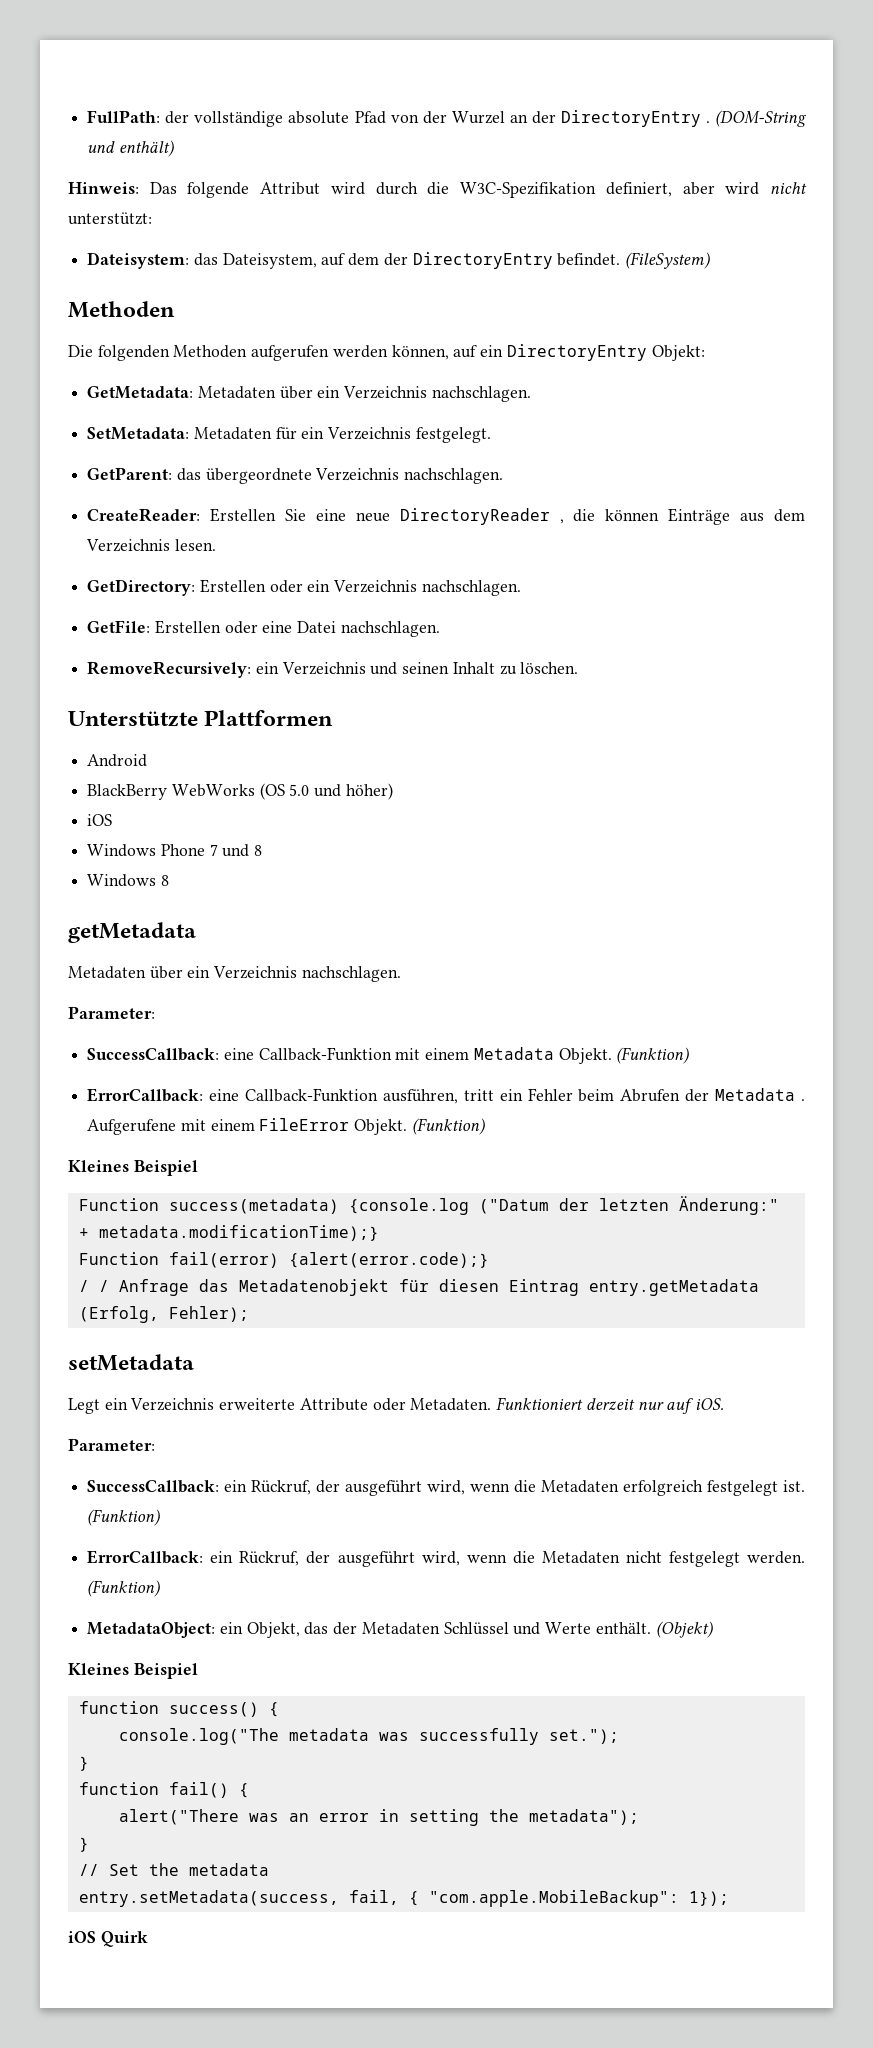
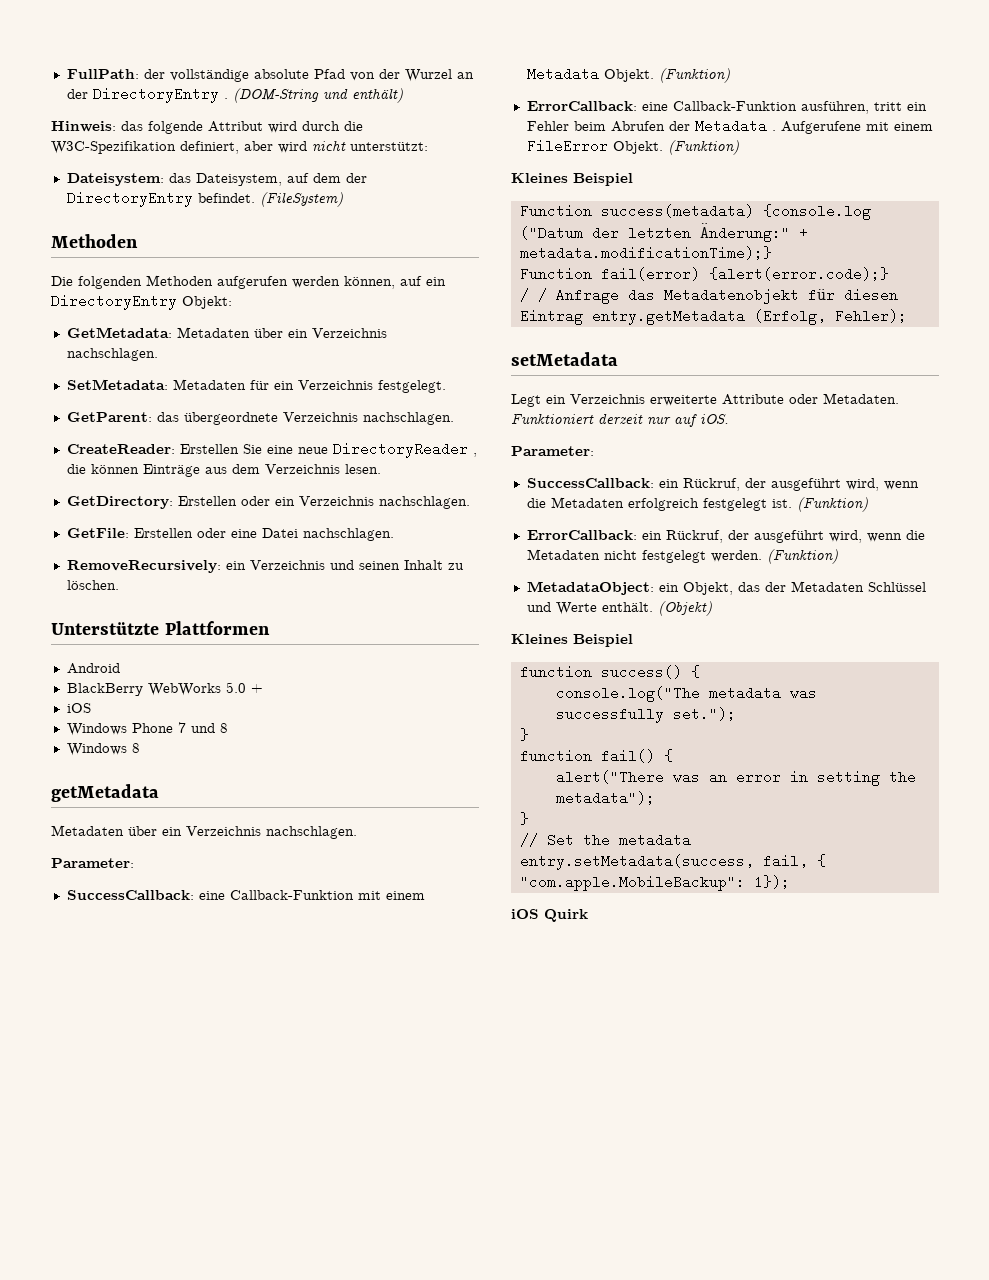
- Hinweis: Das folgende Attribut wird durch die W3C-Spezifikation definiert, aber wird nicht unterstützt:
+ Hinweis: das folgende Attribut wird durch die W3C-Spezifikation definiert, aber wird nicht unterstützt:
- BlackBerry WebWorks (OS 5.0 und höher)
+ BlackBerry WebWorks 5.0 +

